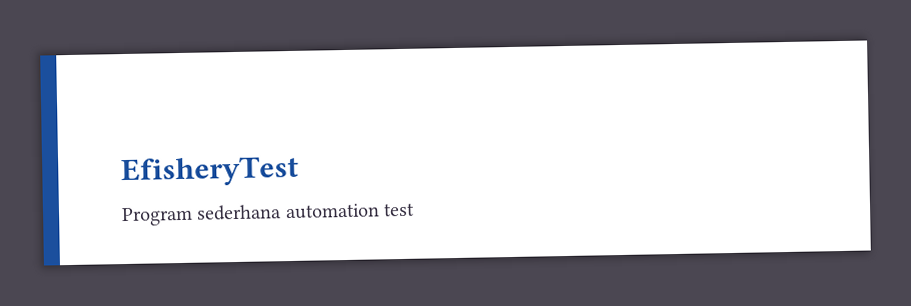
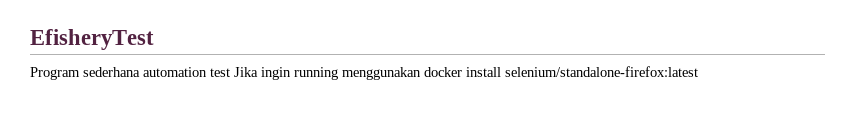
- Program sederhana automation test
+ Program sederhana automation test Jika ingin running menggunakan docker install selenium/standalone-firefox:latest

